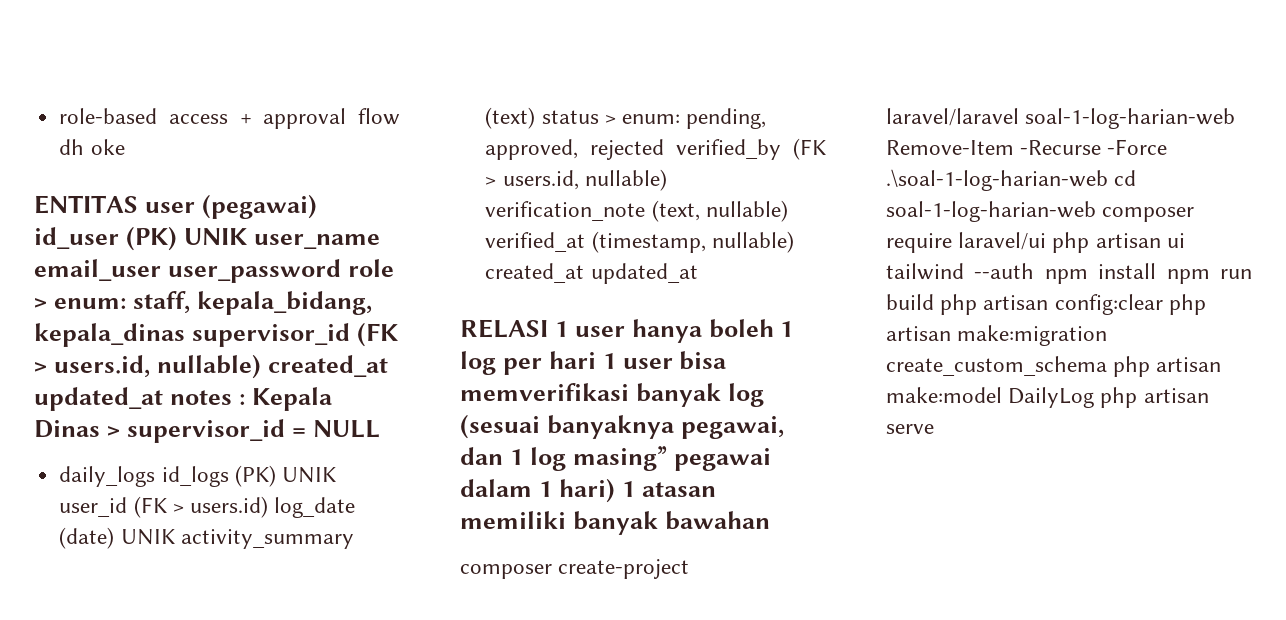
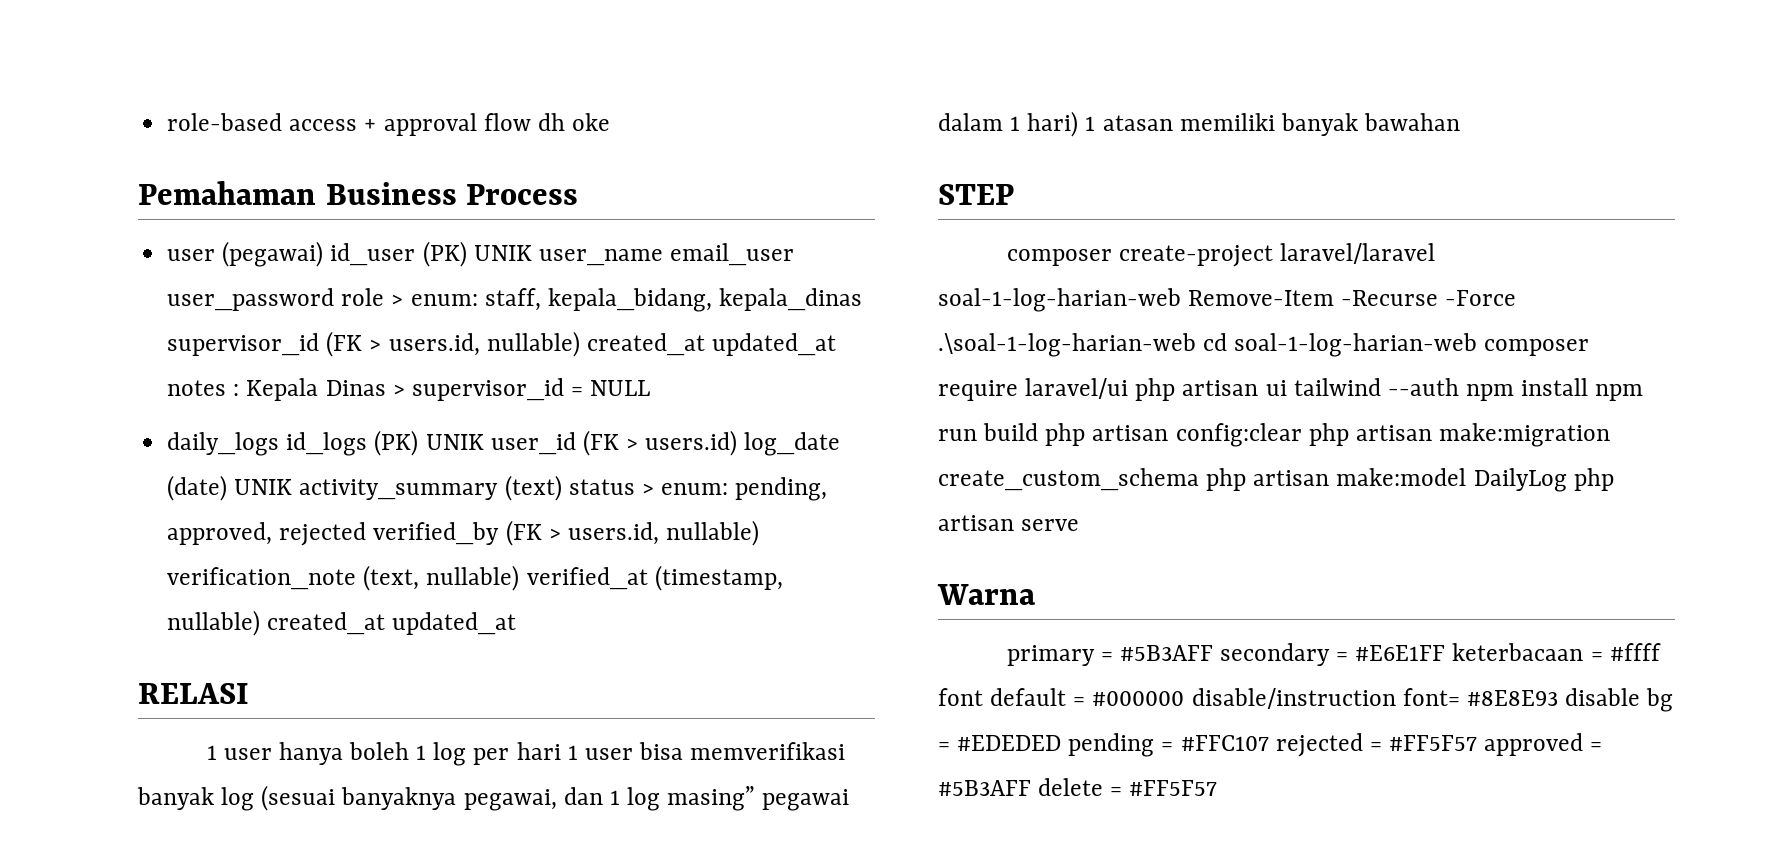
- ENTITAS user (pegawai) id_user (PK) UNIK user_name email_user user_password role > enum: staff, kepala_bidang, kepala_dinas supervisor_id (FK > users.id, nullable) created_at updated_at notes : Kepala Dinas > supervisor_id = NULL
+ Pemahaman Business Process
+ user (pegawai) id_user (PK) UNIK user_name email_user user_password role > enum: staff, kepala_bidang, kepala_dinas supervisor_id (FK > users.id, nullable) created_at updated_at notes : Kepala Dinas > supervisor_id = NULL
- RELASI 1 user hanya boleh 1 log per hari 1 user bisa memverifikasi banyak log (sesuai banyaknya pegawai, dan 1 log masing” pegawai dalam 1 hari) 1 atasan memiliki banyak bawahan
+ RELASI
+ 1 user hanya boleh 1 log per hari 1 user bisa memverifikasi banyak log (sesuai banyaknya pegawai, dan 1 log masing” pegawai dalam 1 hari) 1 atasan memiliki banyak bawahan
+ STEP
+ Warna
+ primary = #5B3AFF secondary = #E6E1FF keterbacaan = #ffff font default = #000000 disable/instruction font= #8E8E93 disable bg = #EDEDED pending = #FFC107 rejected = #FF5F57 approved = #5B3AFF delete = #FF5F57

